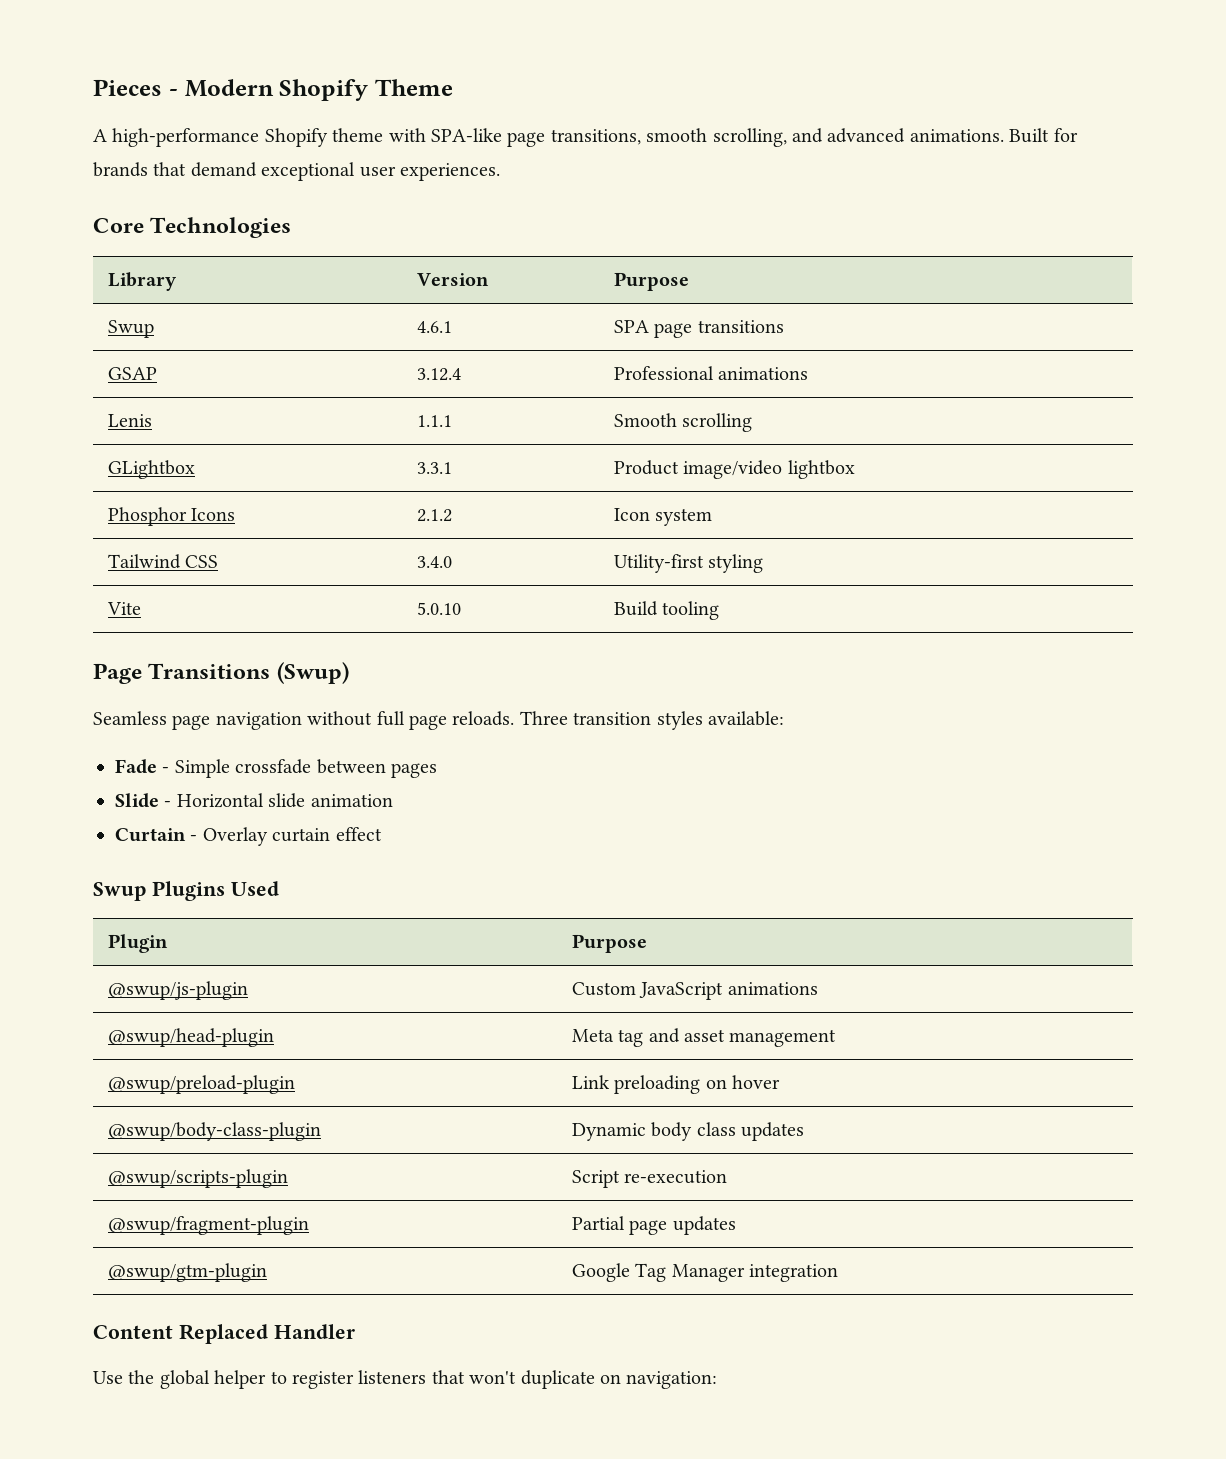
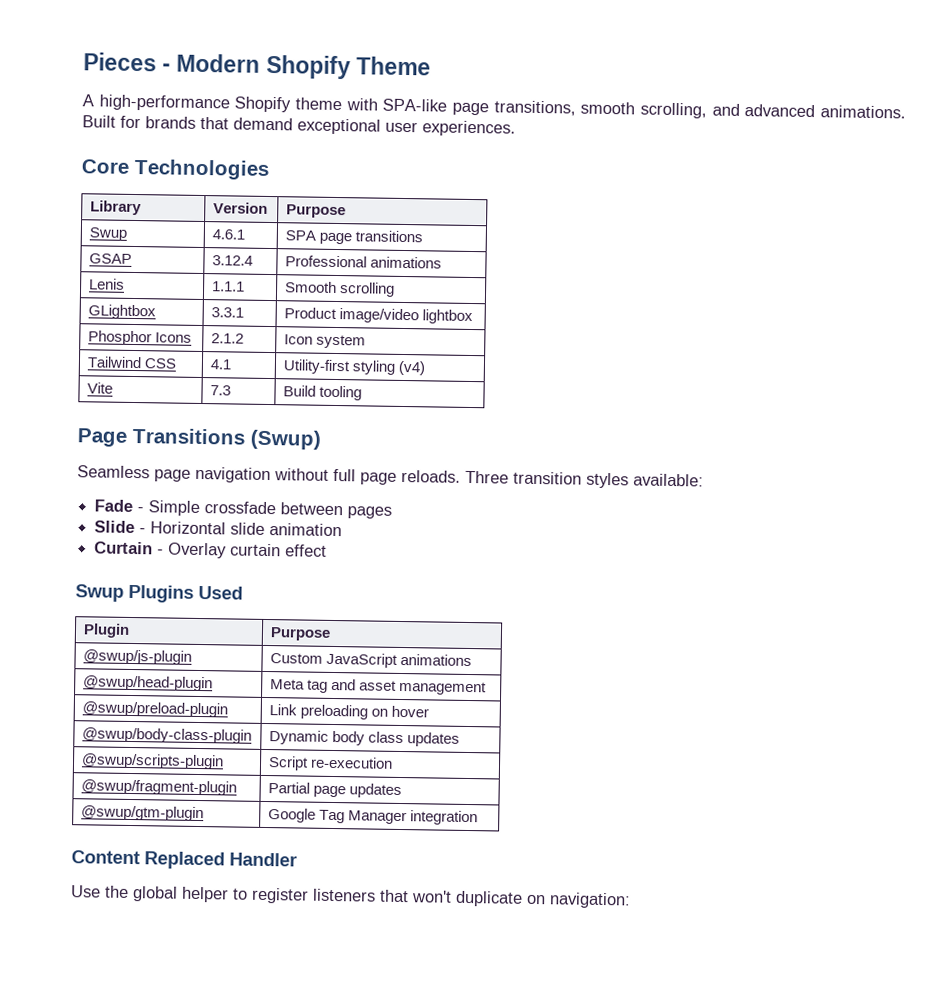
- Tailwind CSS | 3.4.0 | Utility-first styling
+ Tailwind CSS | 4.1 | Utility-first styling (v4)
- Vite | 5.0.10 | Build tooling
+ Vite | 7.3 | Build tooling

